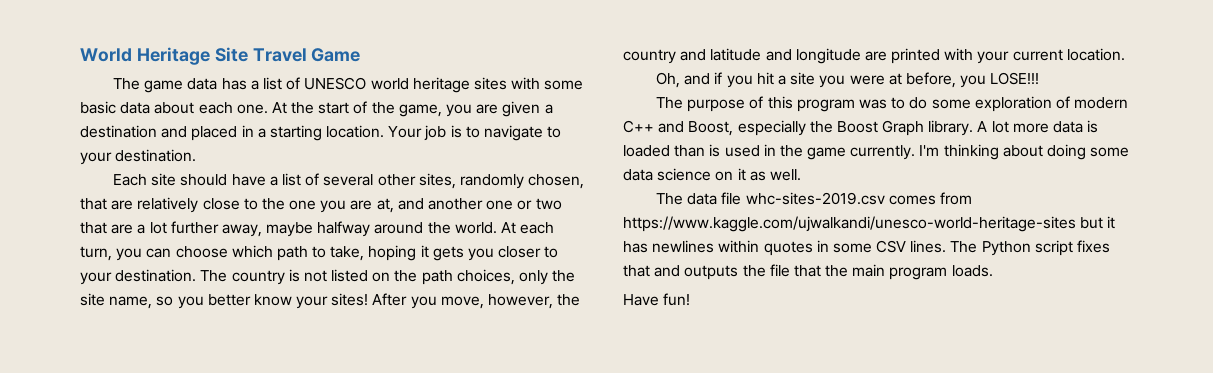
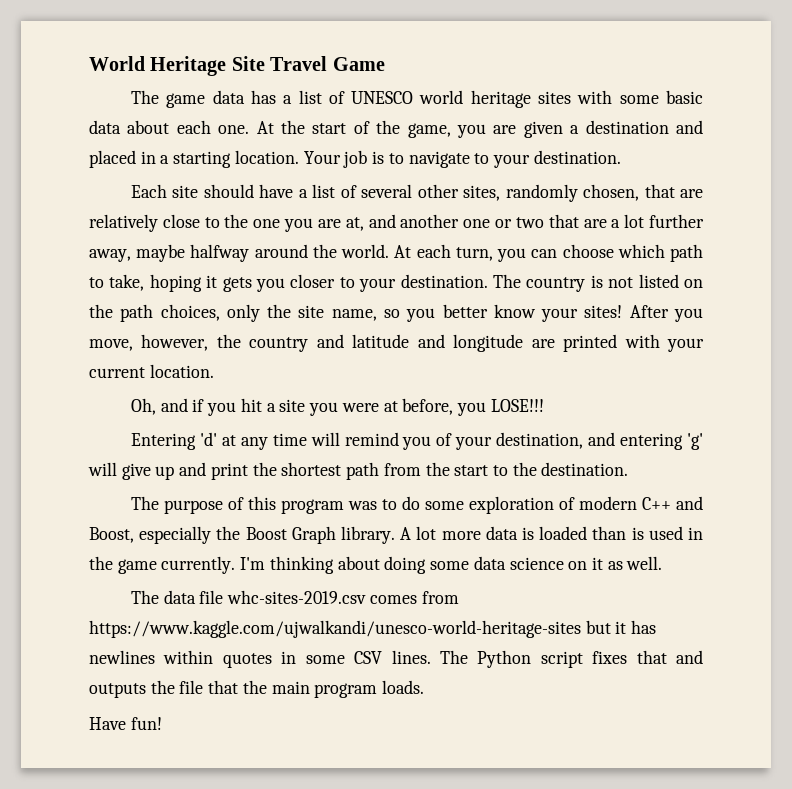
+ Entering 'd' at any time will remind you of your destination, and entering 'g' will give up and print the shortest path from the start to the destination.

